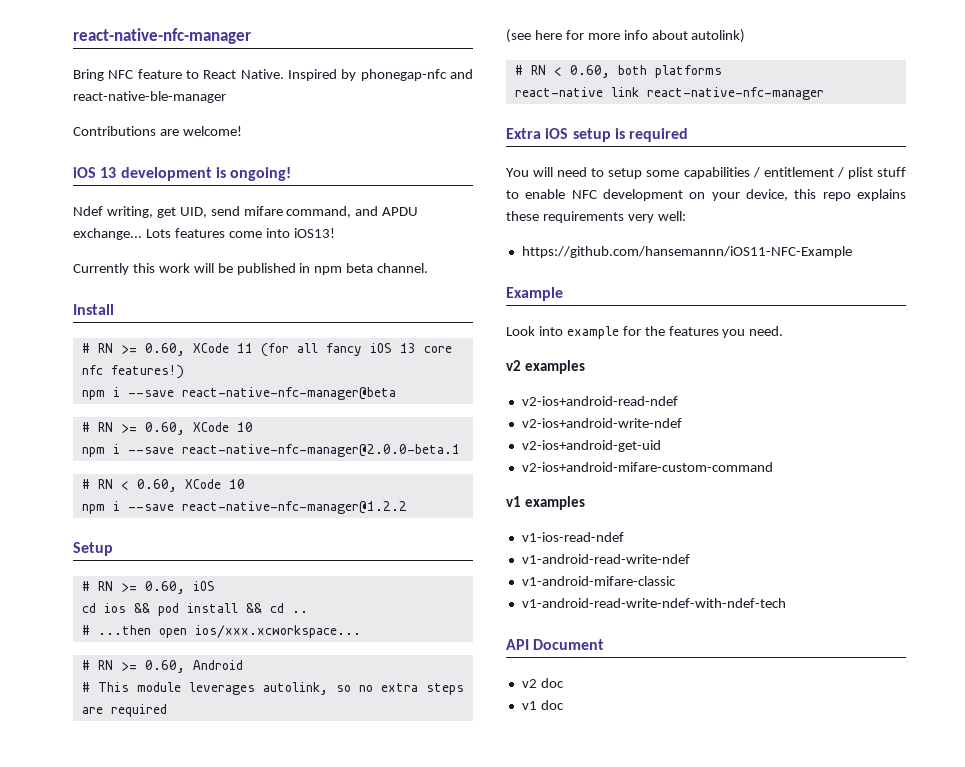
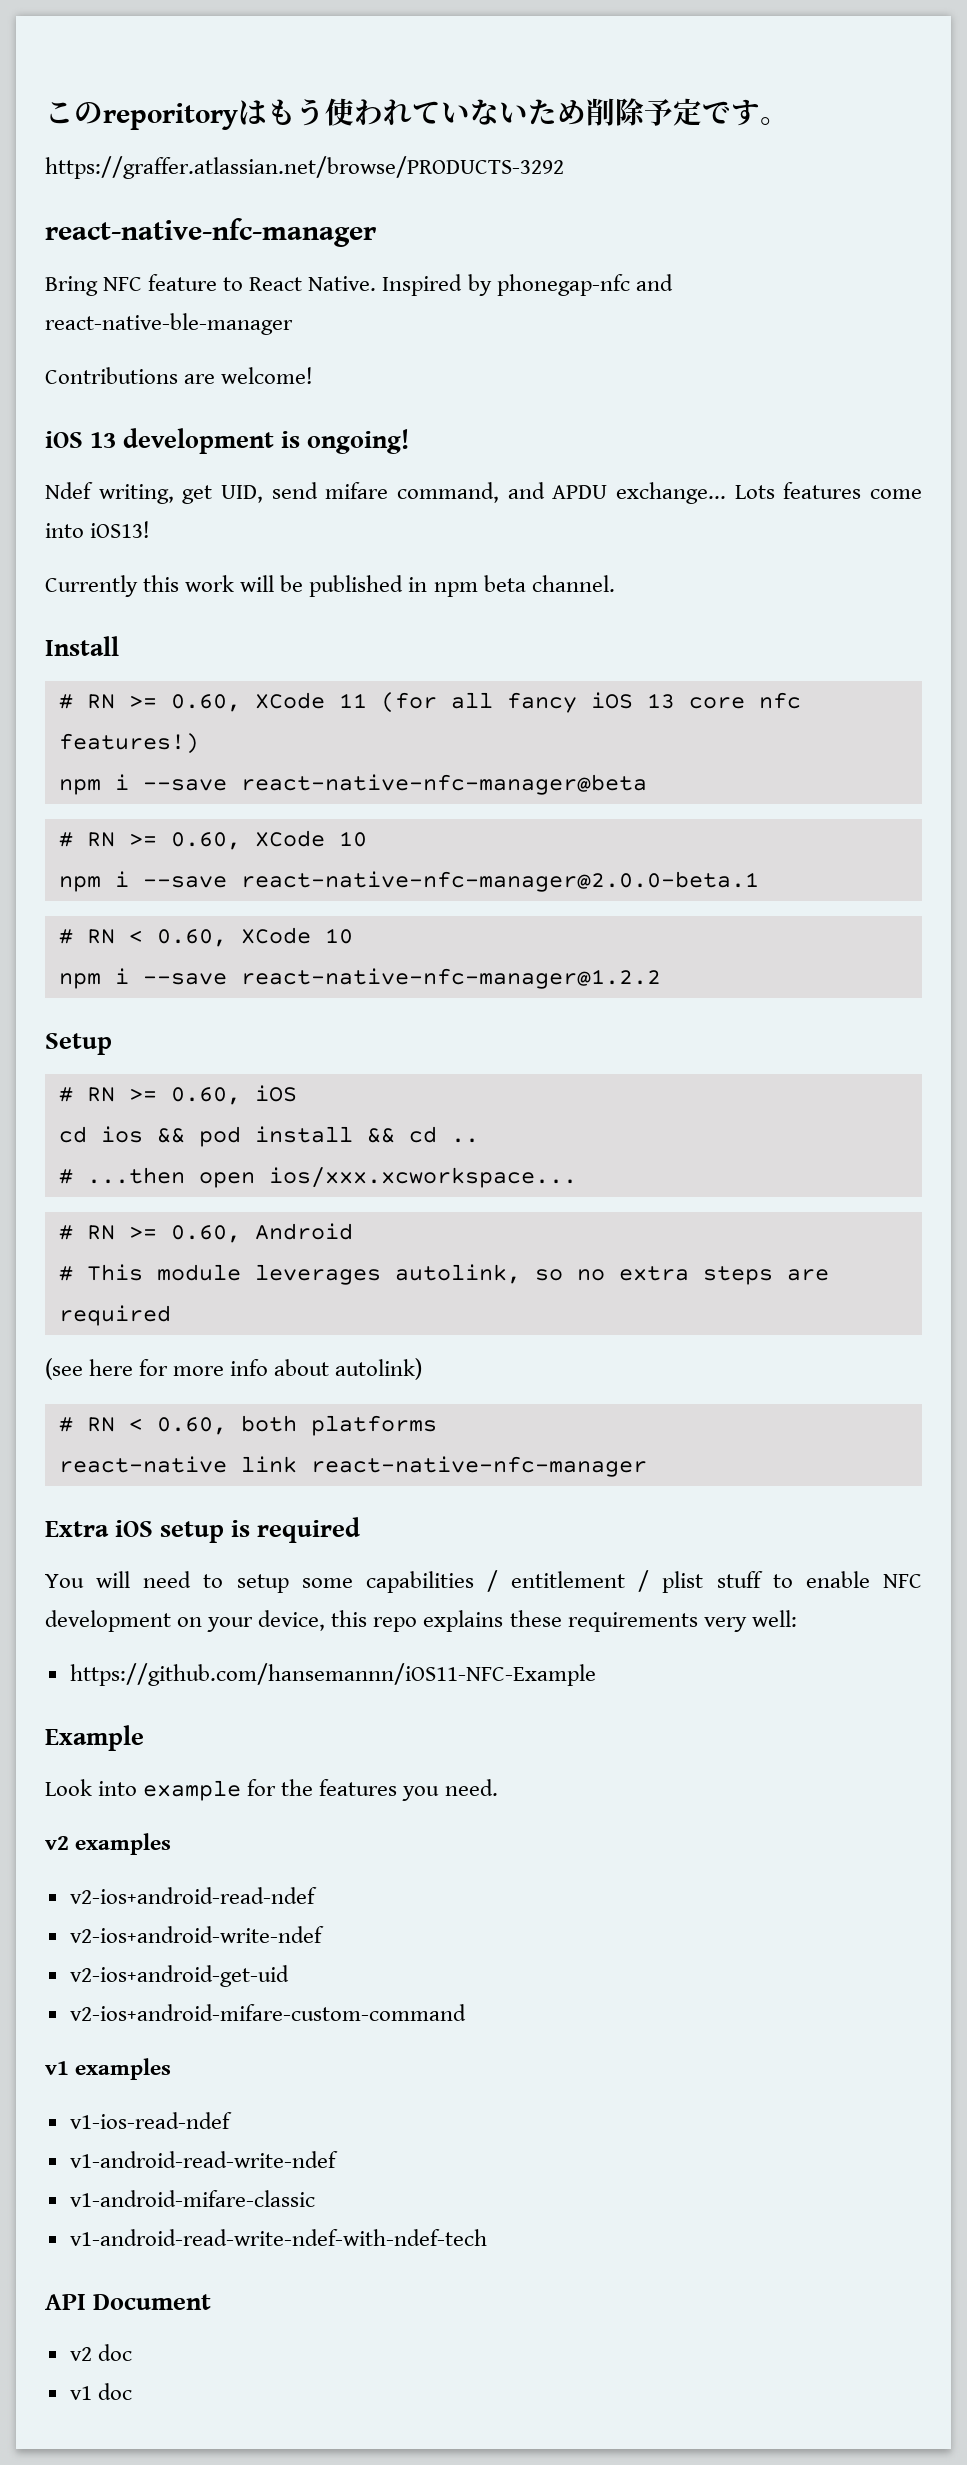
+ このreporitoryはもう使われていないため削除予定です。
+ https://graffer.atlassian.net/browse/PRODUCTS-3292

